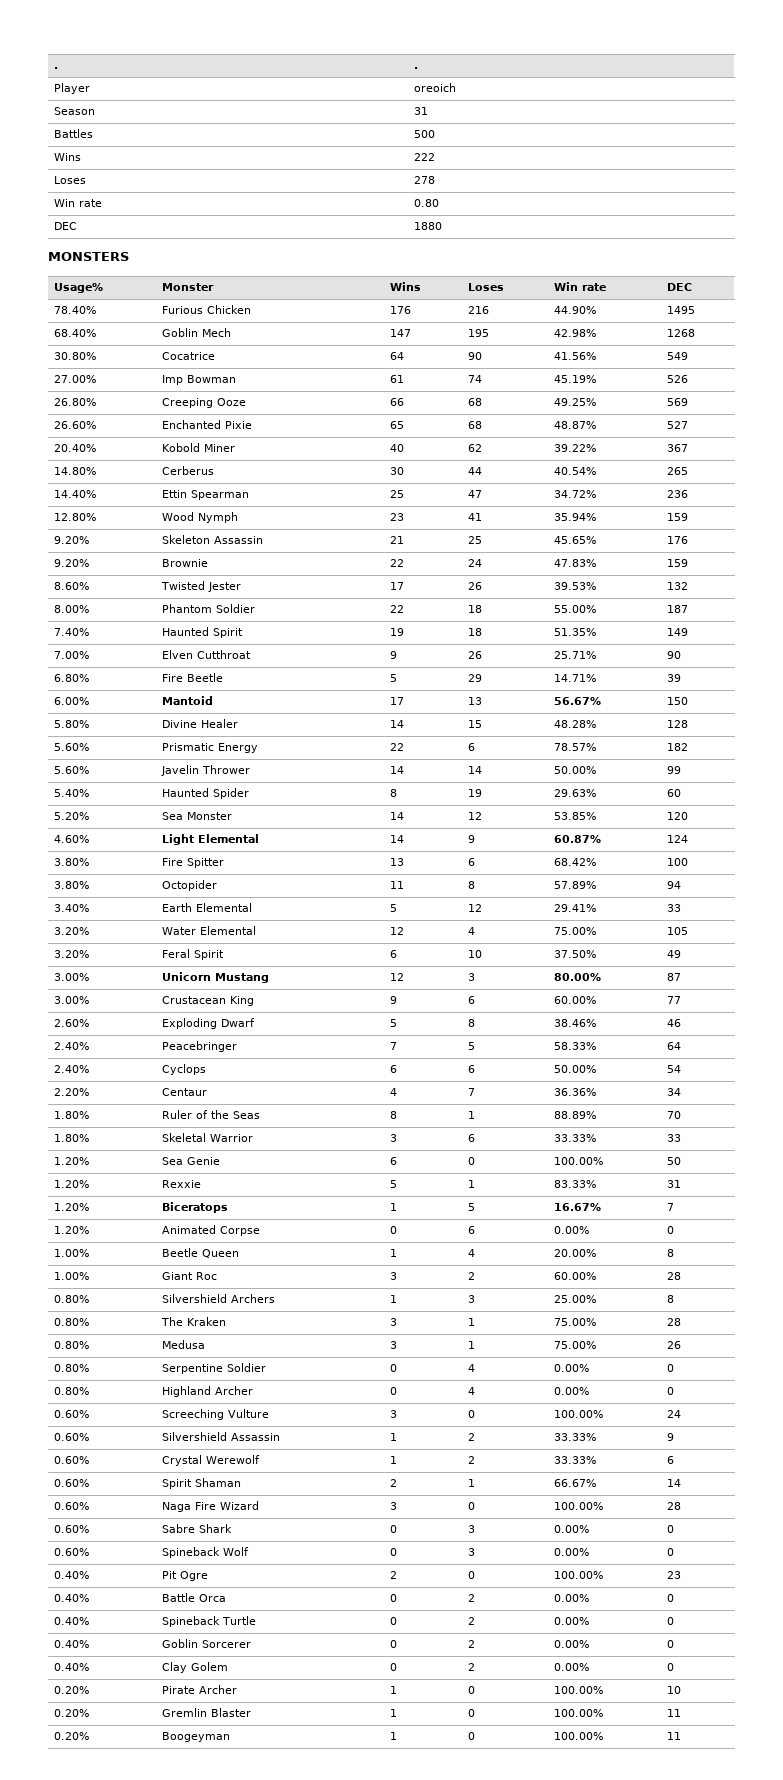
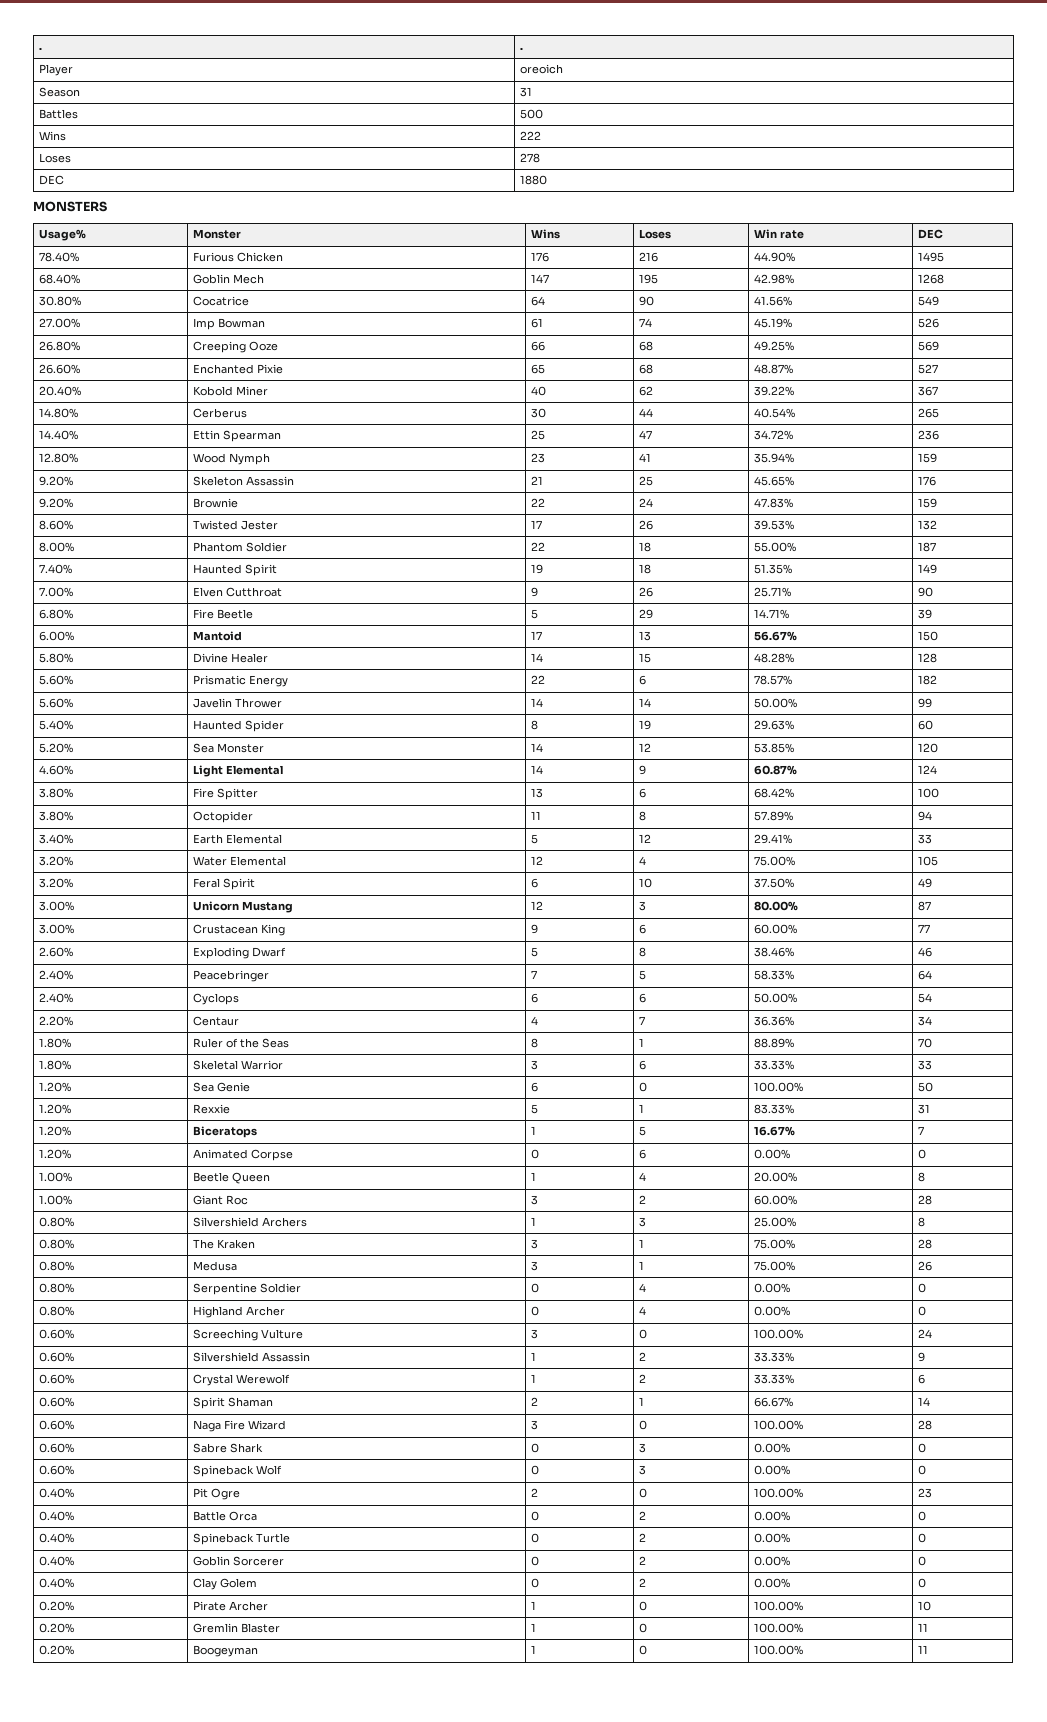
- Win rate | 0.80

